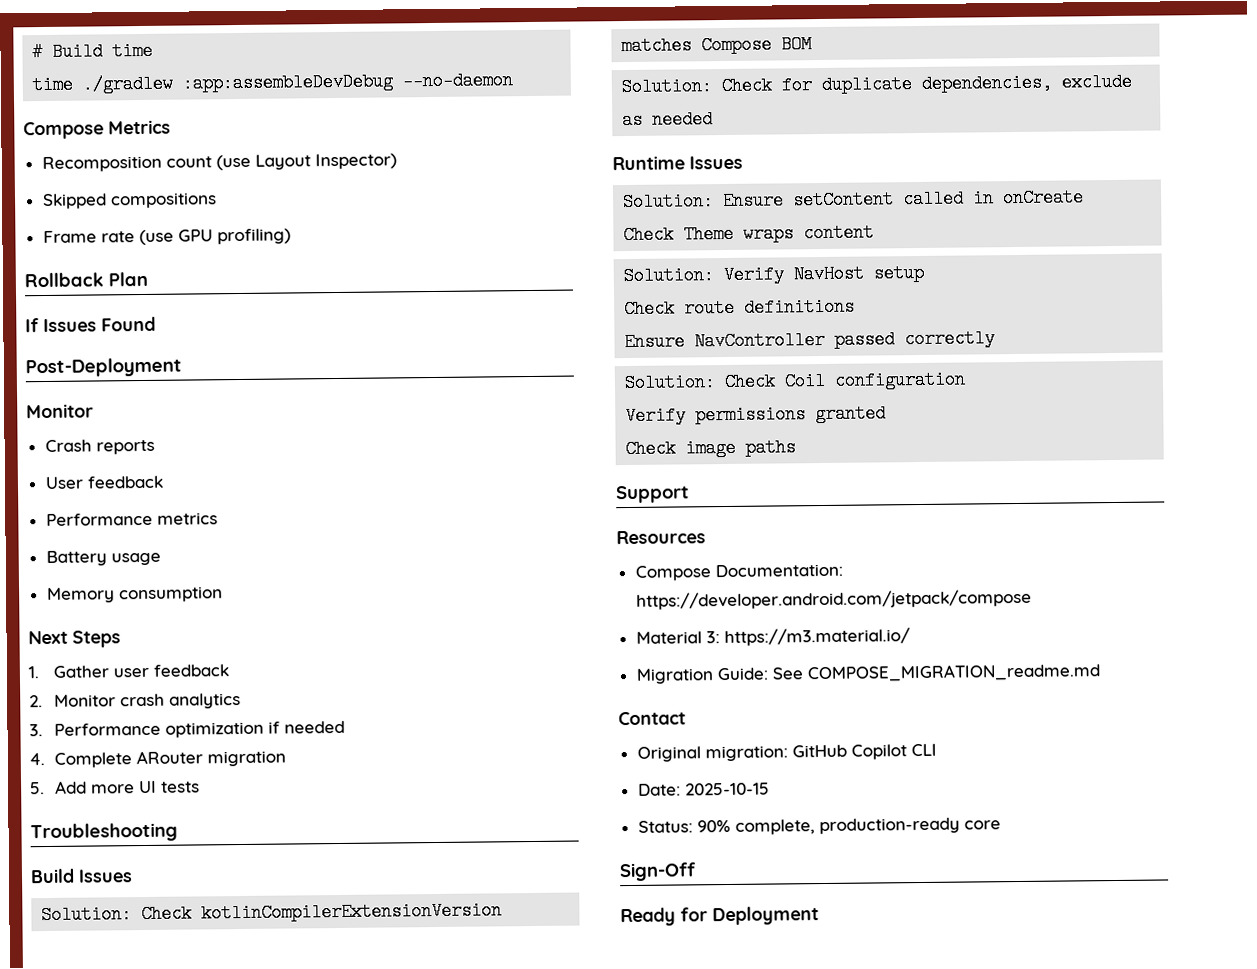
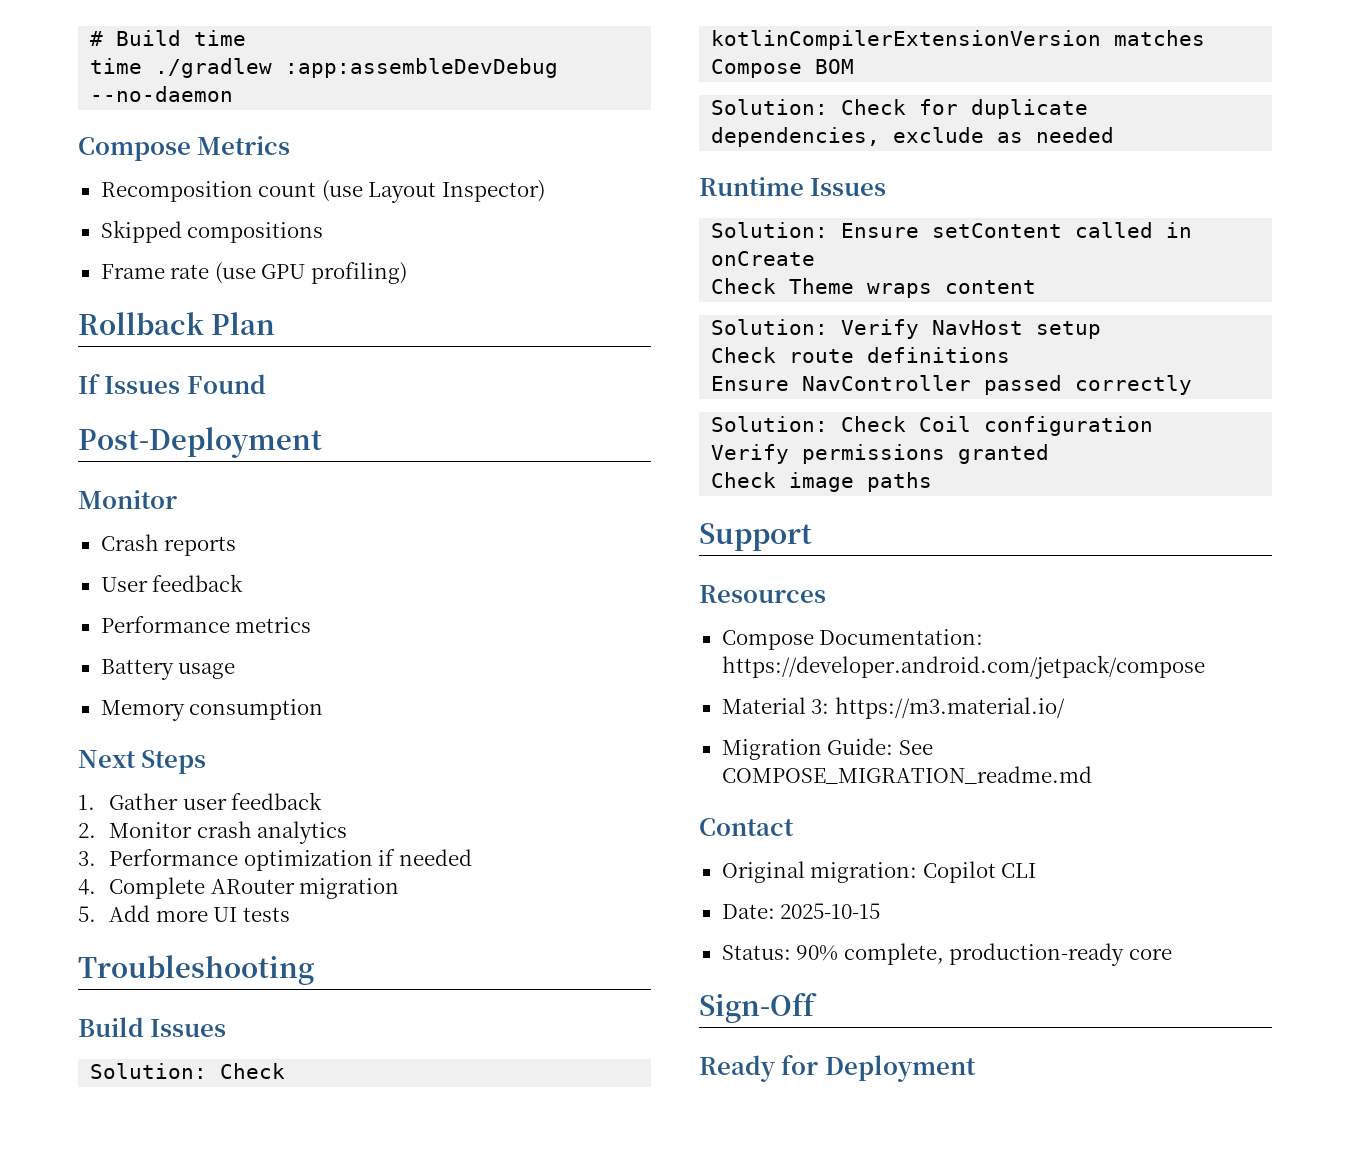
- Original migration: GitHub Copilot CLI
+ Original migration: Copilot CLI

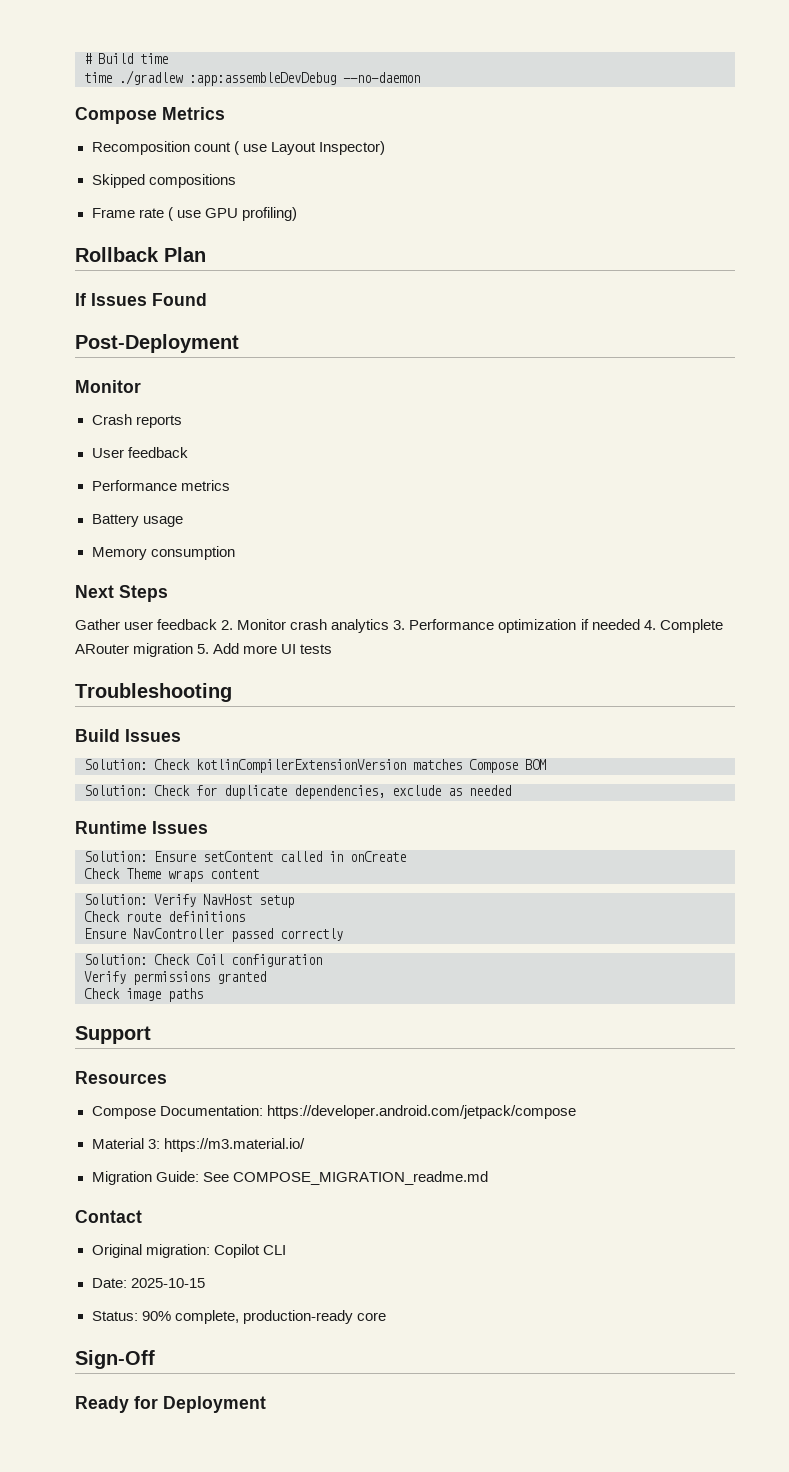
- Recomposition count (use Layout Inspector)
+ Recomposition count ( use Layout Inspector)
- Frame rate (use GPU profiling)
+ Frame rate ( use GPU profiling)
- 1. Gather user feedback
- 2. Monitor crash analytics
- 3. Performance optimization if needed
- 4. Complete ARouter migration
- 5. Add more UI tests
+ Gather user feedback 2. Monitor crash analytics 3. Performance optimization if needed 4. Complete ARouter migration 5. Add more UI tests

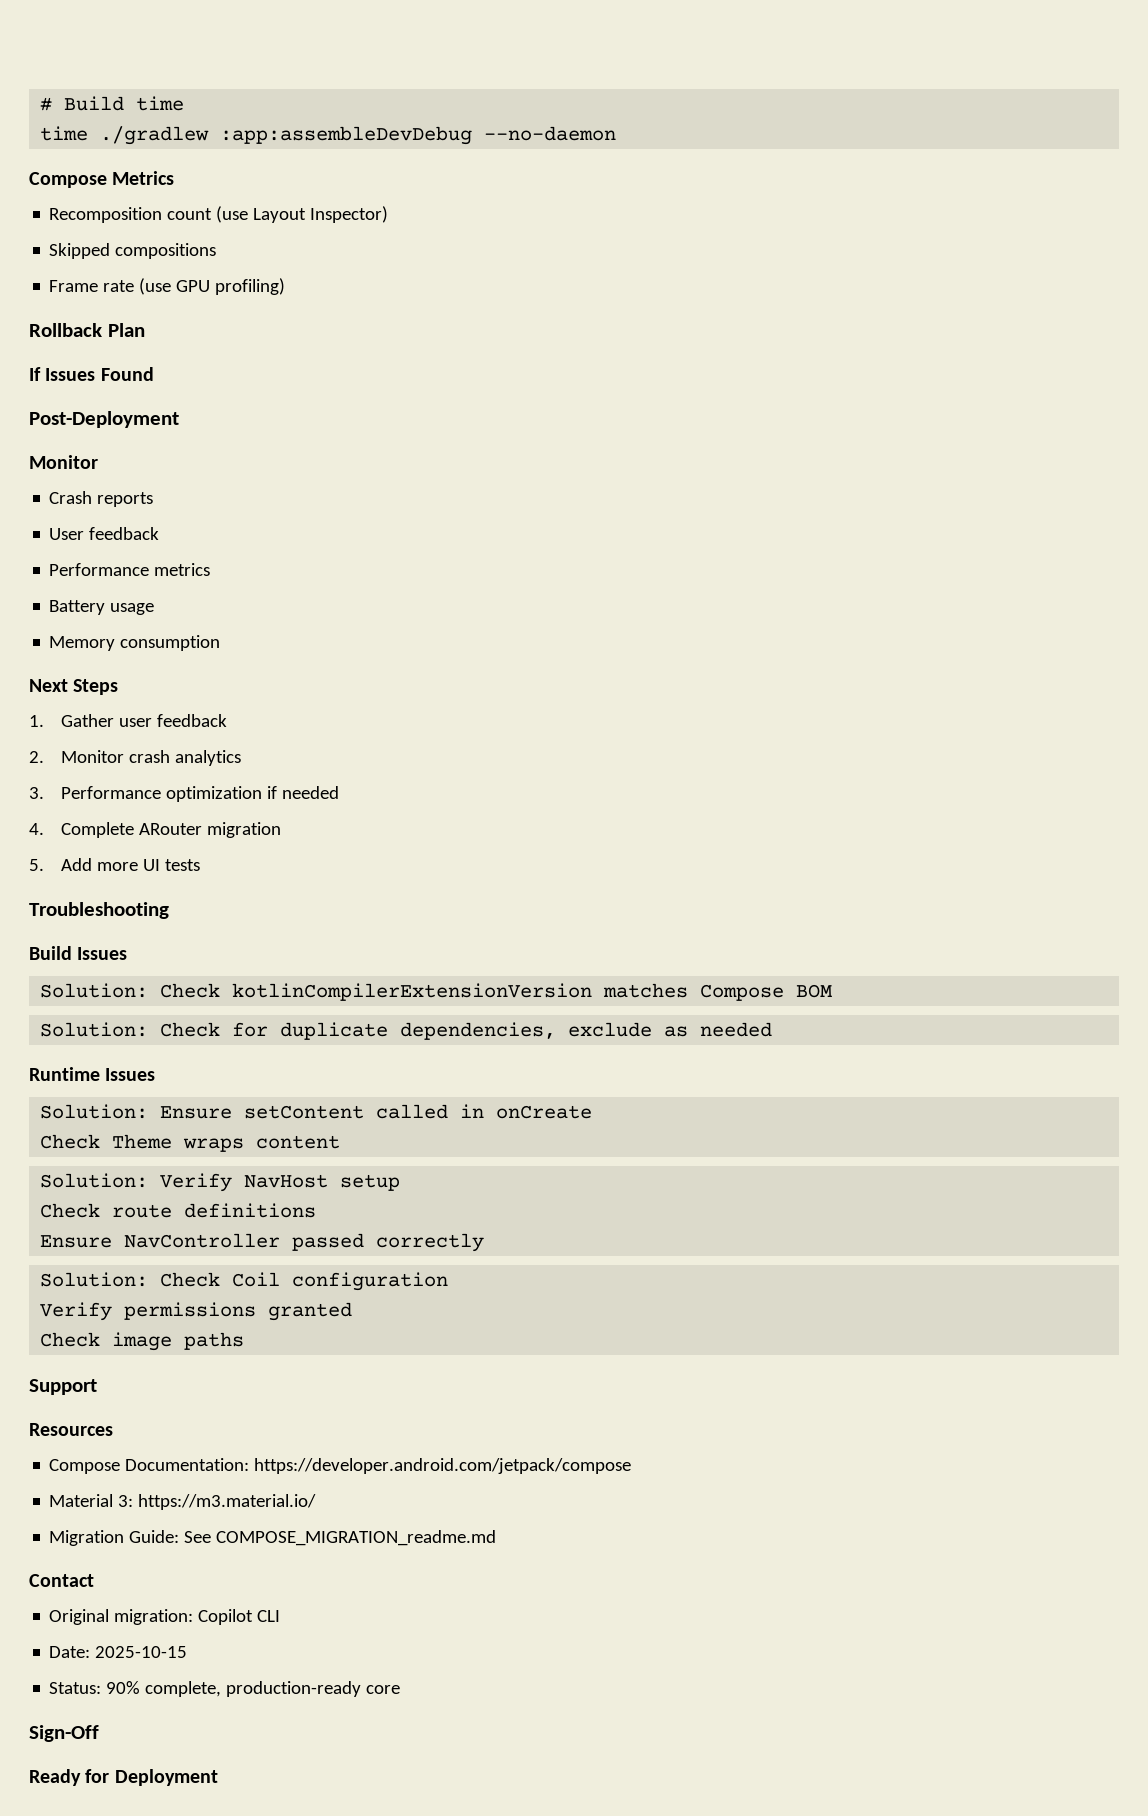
- Recomposition count ( use Layout Inspector)
+ Recomposition count (use Layout Inspector)
- Frame rate ( use GPU profiling)
+ Frame rate (use GPU profiling)
- Gather user feedback 2. Monitor crash analytics 3. Performance optimization if needed 4. Complete ARouter migration 5. Add more UI tests
+ 1. Gather user feedback
+ 2. Monitor crash analytics
+ 3. Performance optimization if needed
+ 4. Complete ARouter migration
+ 5. Add more UI tests

